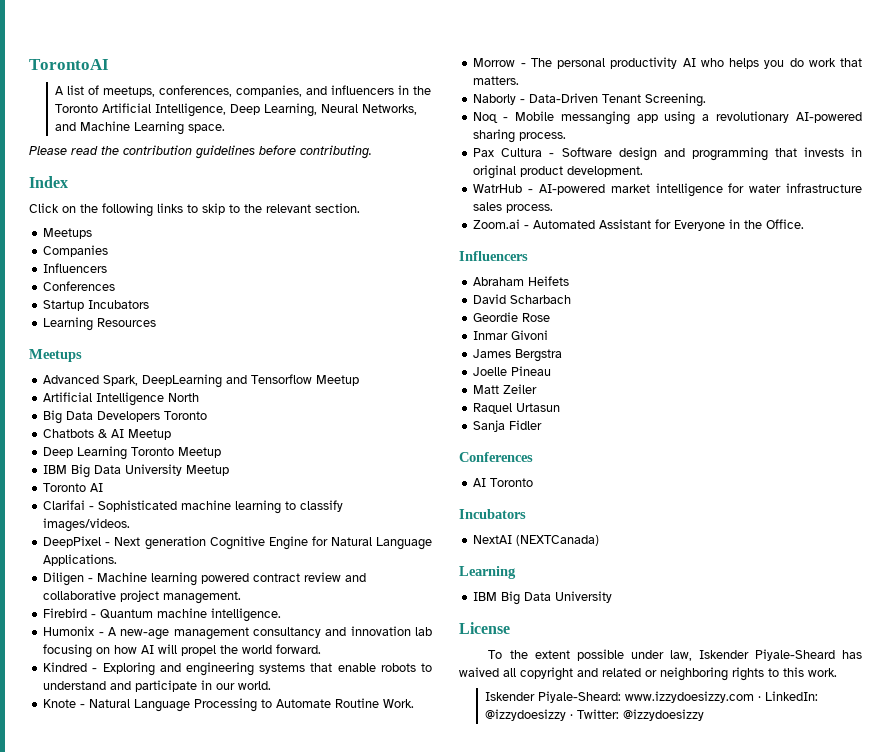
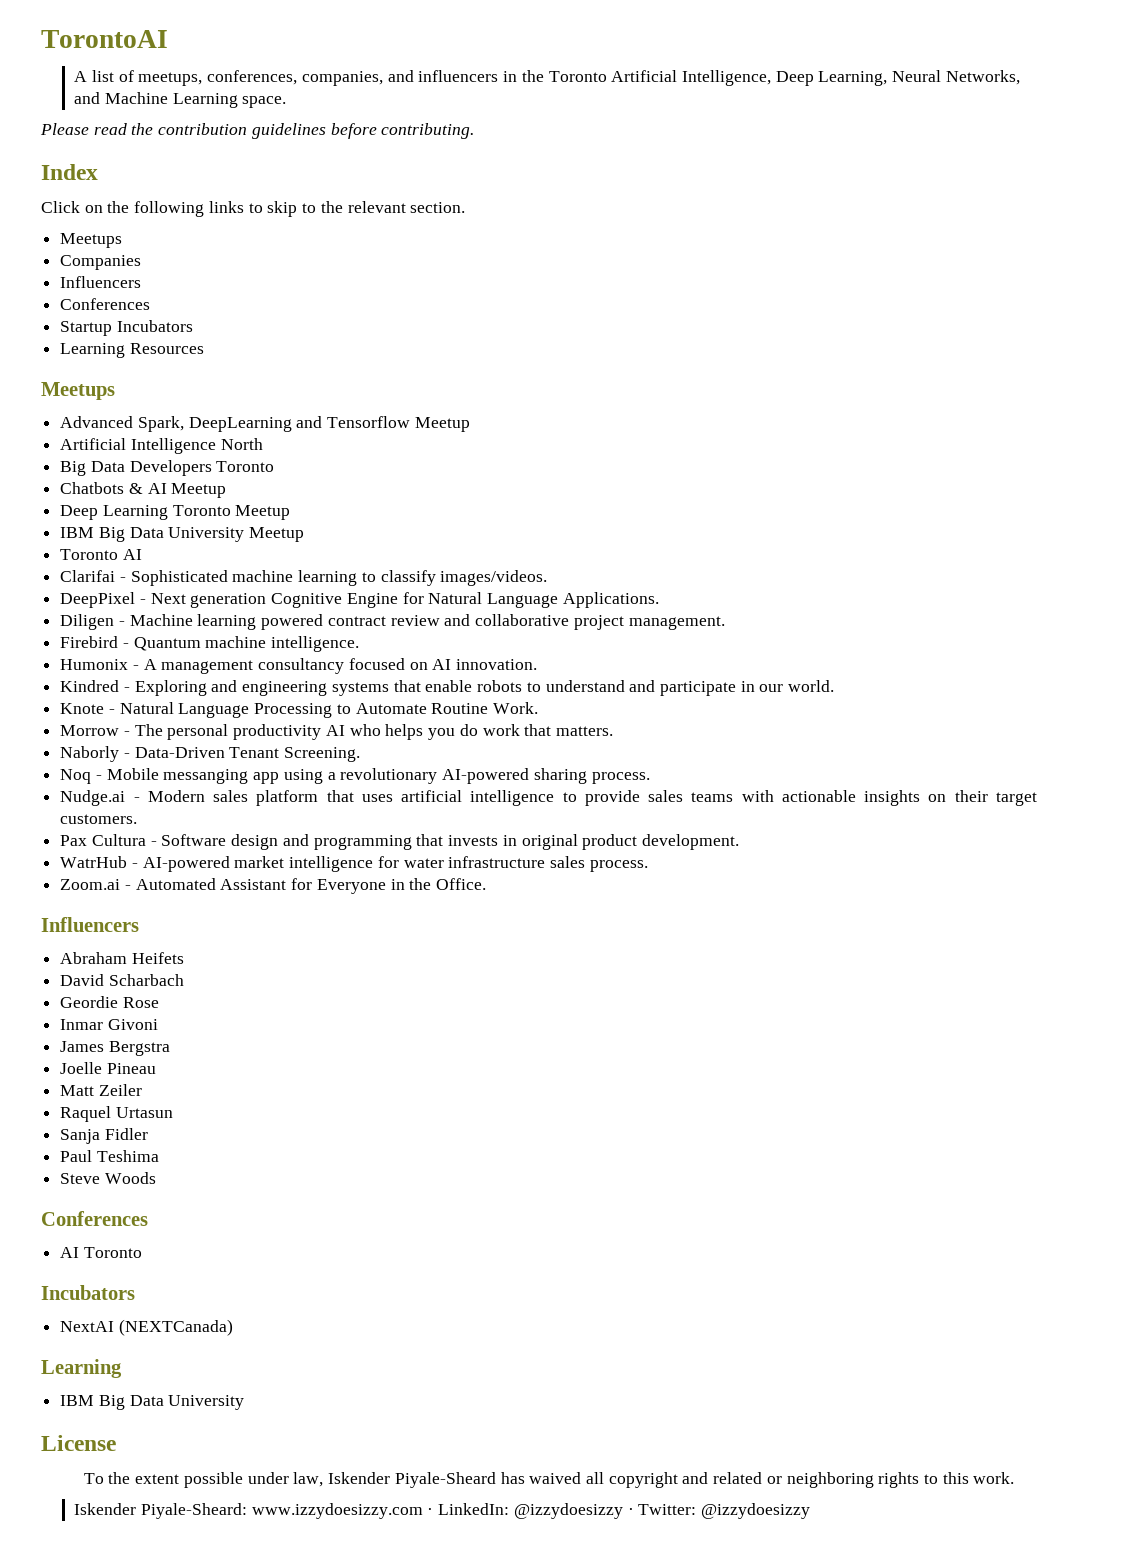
- Humonix - A new-age management consultancy and innovation lab focusing on how AI will propel the world forward.
+ Humonix - A management consultancy focused on AI innovation.
+ Nudge.ai - Modern sales platform that uses artificial intelligence to provide sales teams with actionable insights on their target customers.
+ Paul Teshima
+ Steve Woods

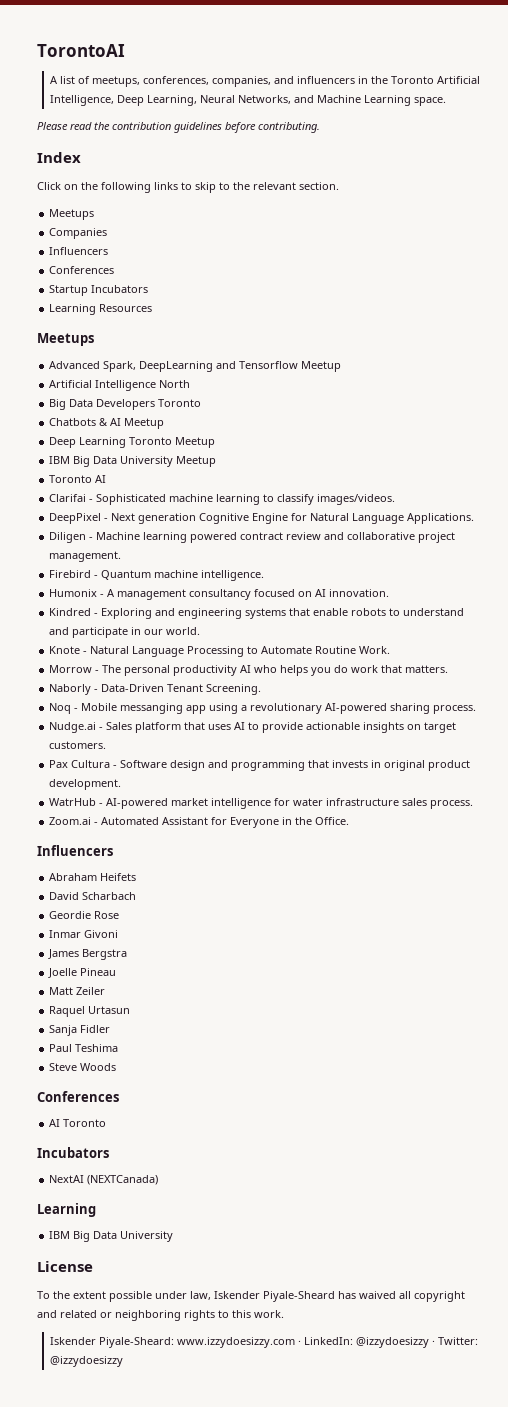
- Nudge.ai - Modern sales platform that uses artificial intelligence to provide sales teams with actionable insights on their target customers.
+ Nudge.ai - Sales platform that uses AI to provide actionable insights on target customers.

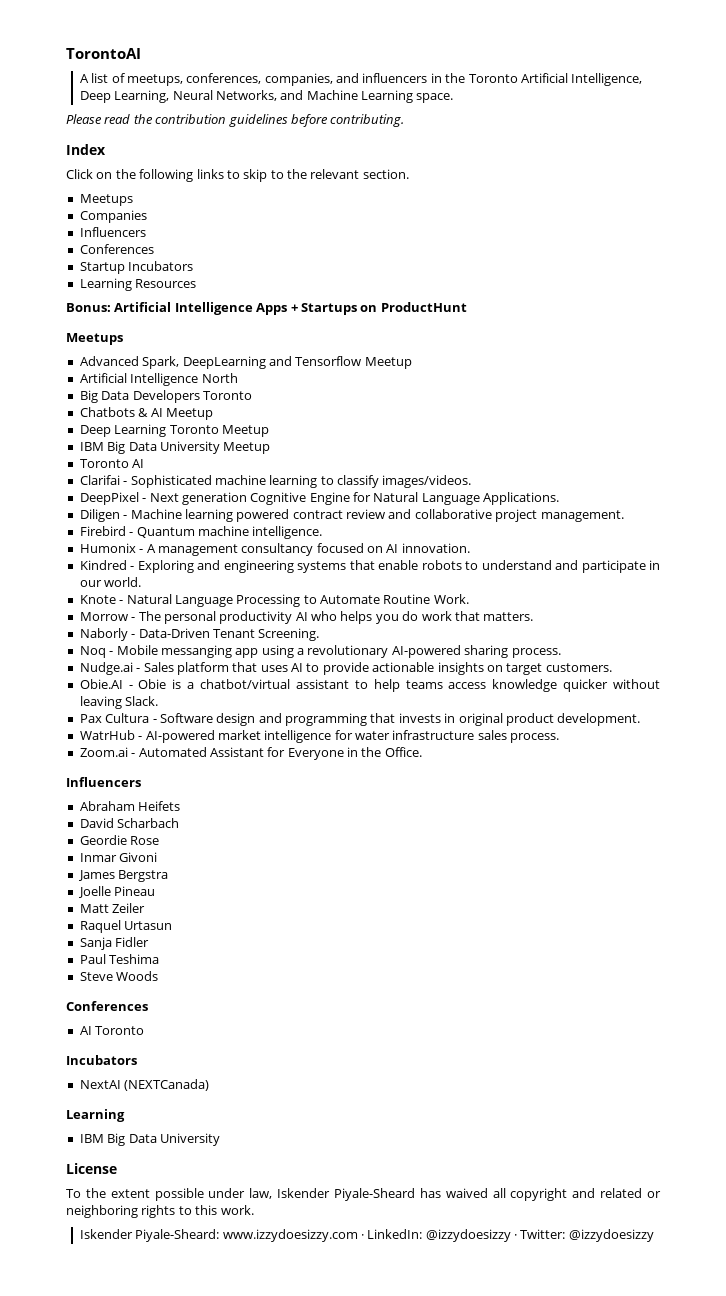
+ Bonus: Artificial Intelligence Apps + Startups on ProductHunt
+ Obie.AI - Obie is a chatbot/virtual assistant to help teams access knowledge quicker without leaving Slack.

